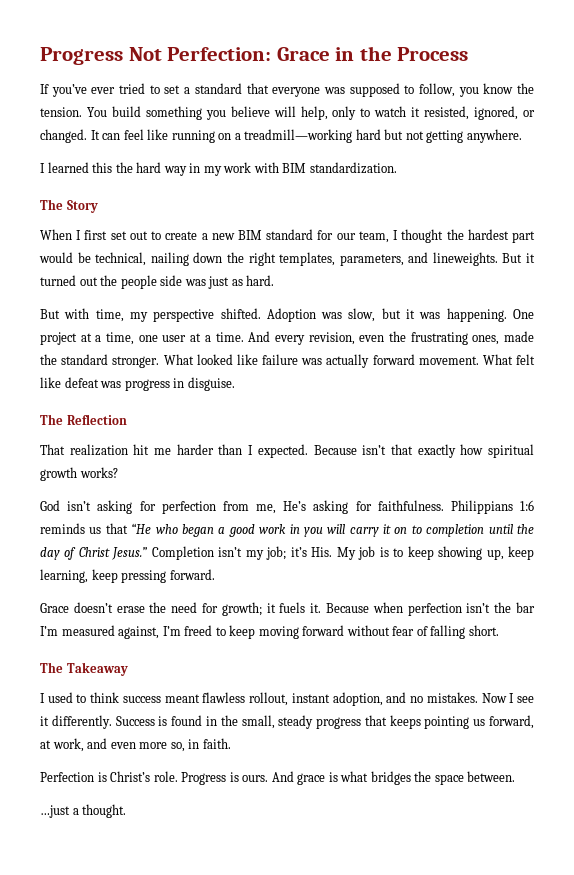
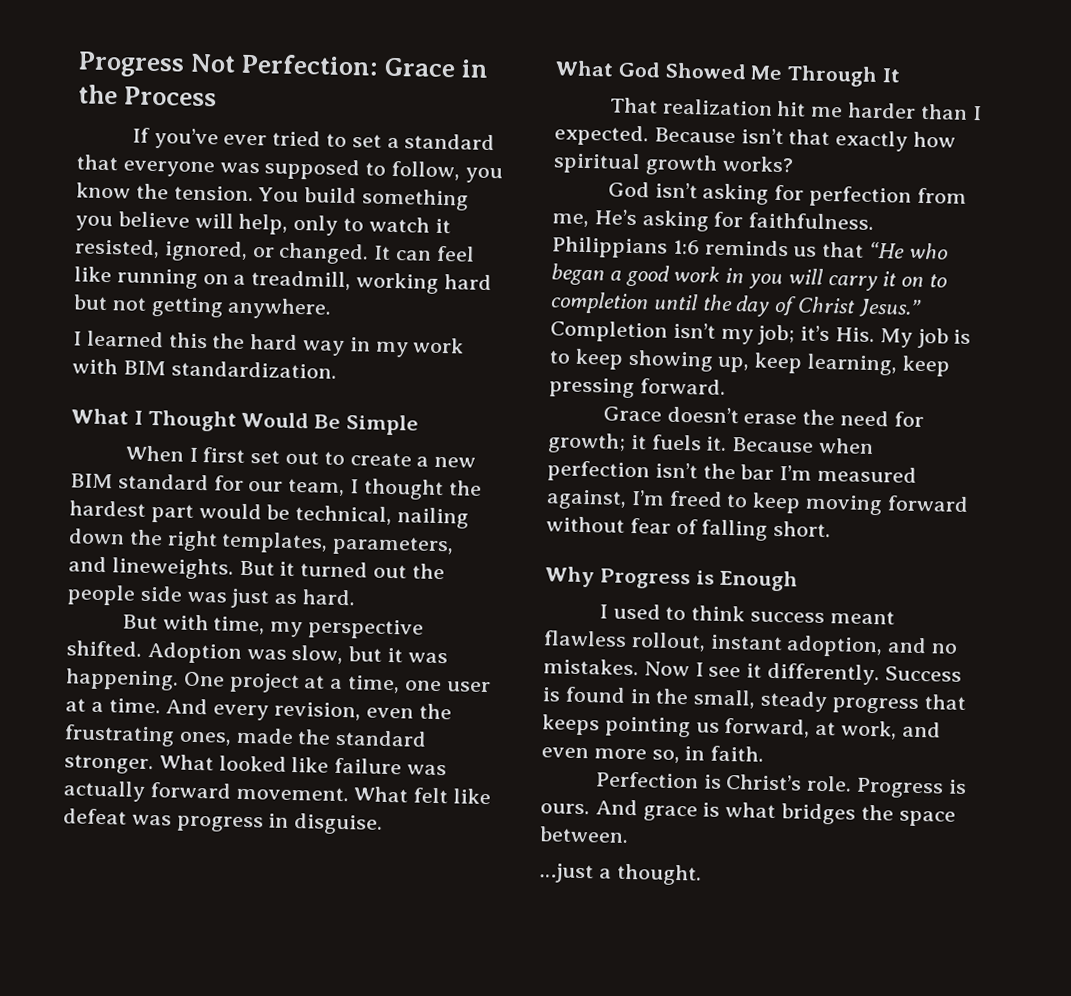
- It can feel like running on a treadmill—working hard but not getting anywhere.
+ It can feel like running on a treadmill, working hard but not getting anywhere.
- The Story
+ What I Thought Would Be Simple
- The Reflection
+ What God Showed Me Through It
- The Takeaway
+ Why Progress is Enough

